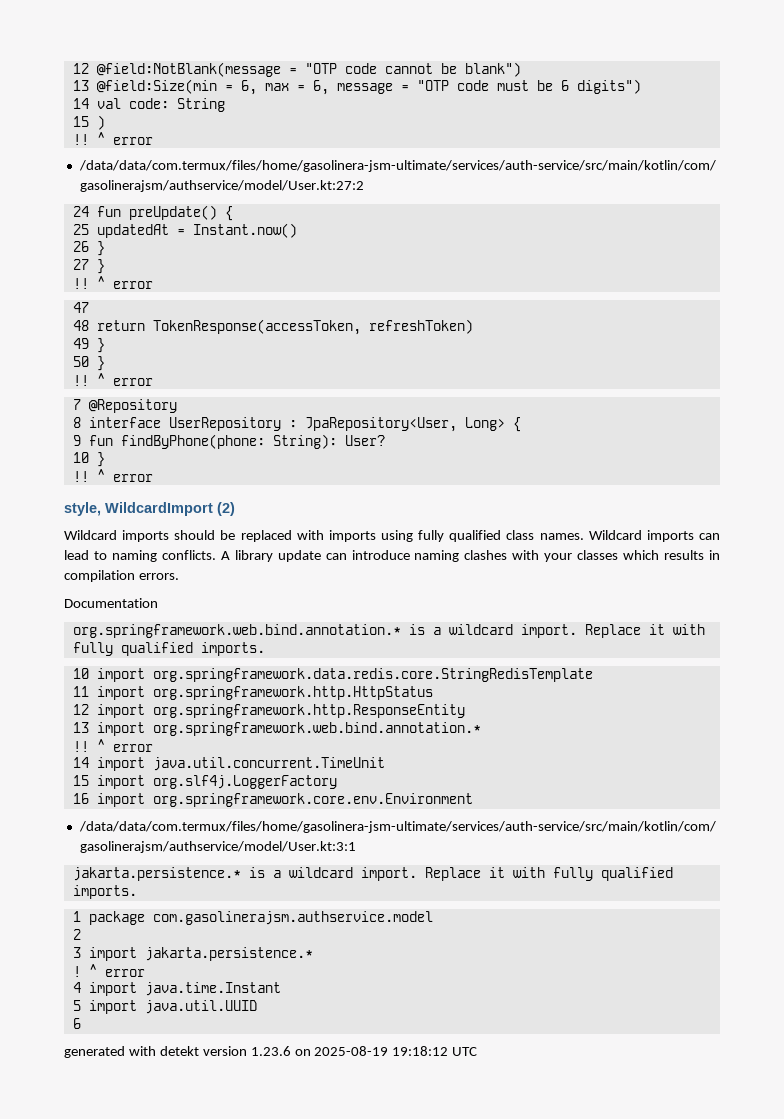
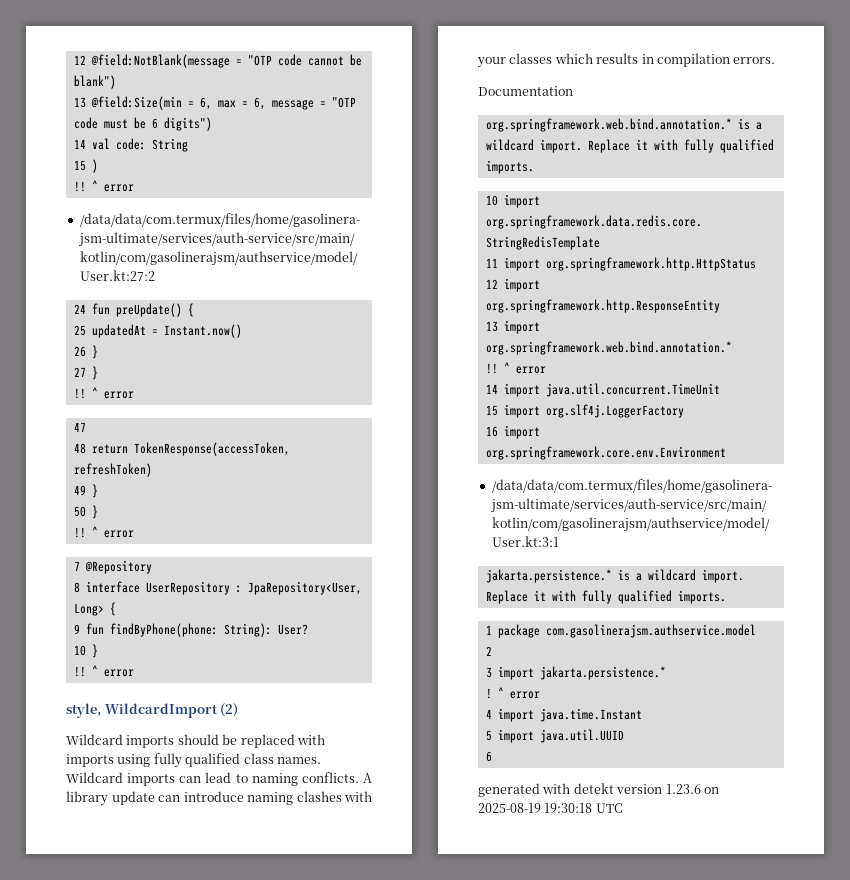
- generated with detekt version 1.23.6 on 2025-08-19 19:18:12 UTC
+ generated with detekt version 1.23.6 on 2025-08-19 19:30:18 UTC

